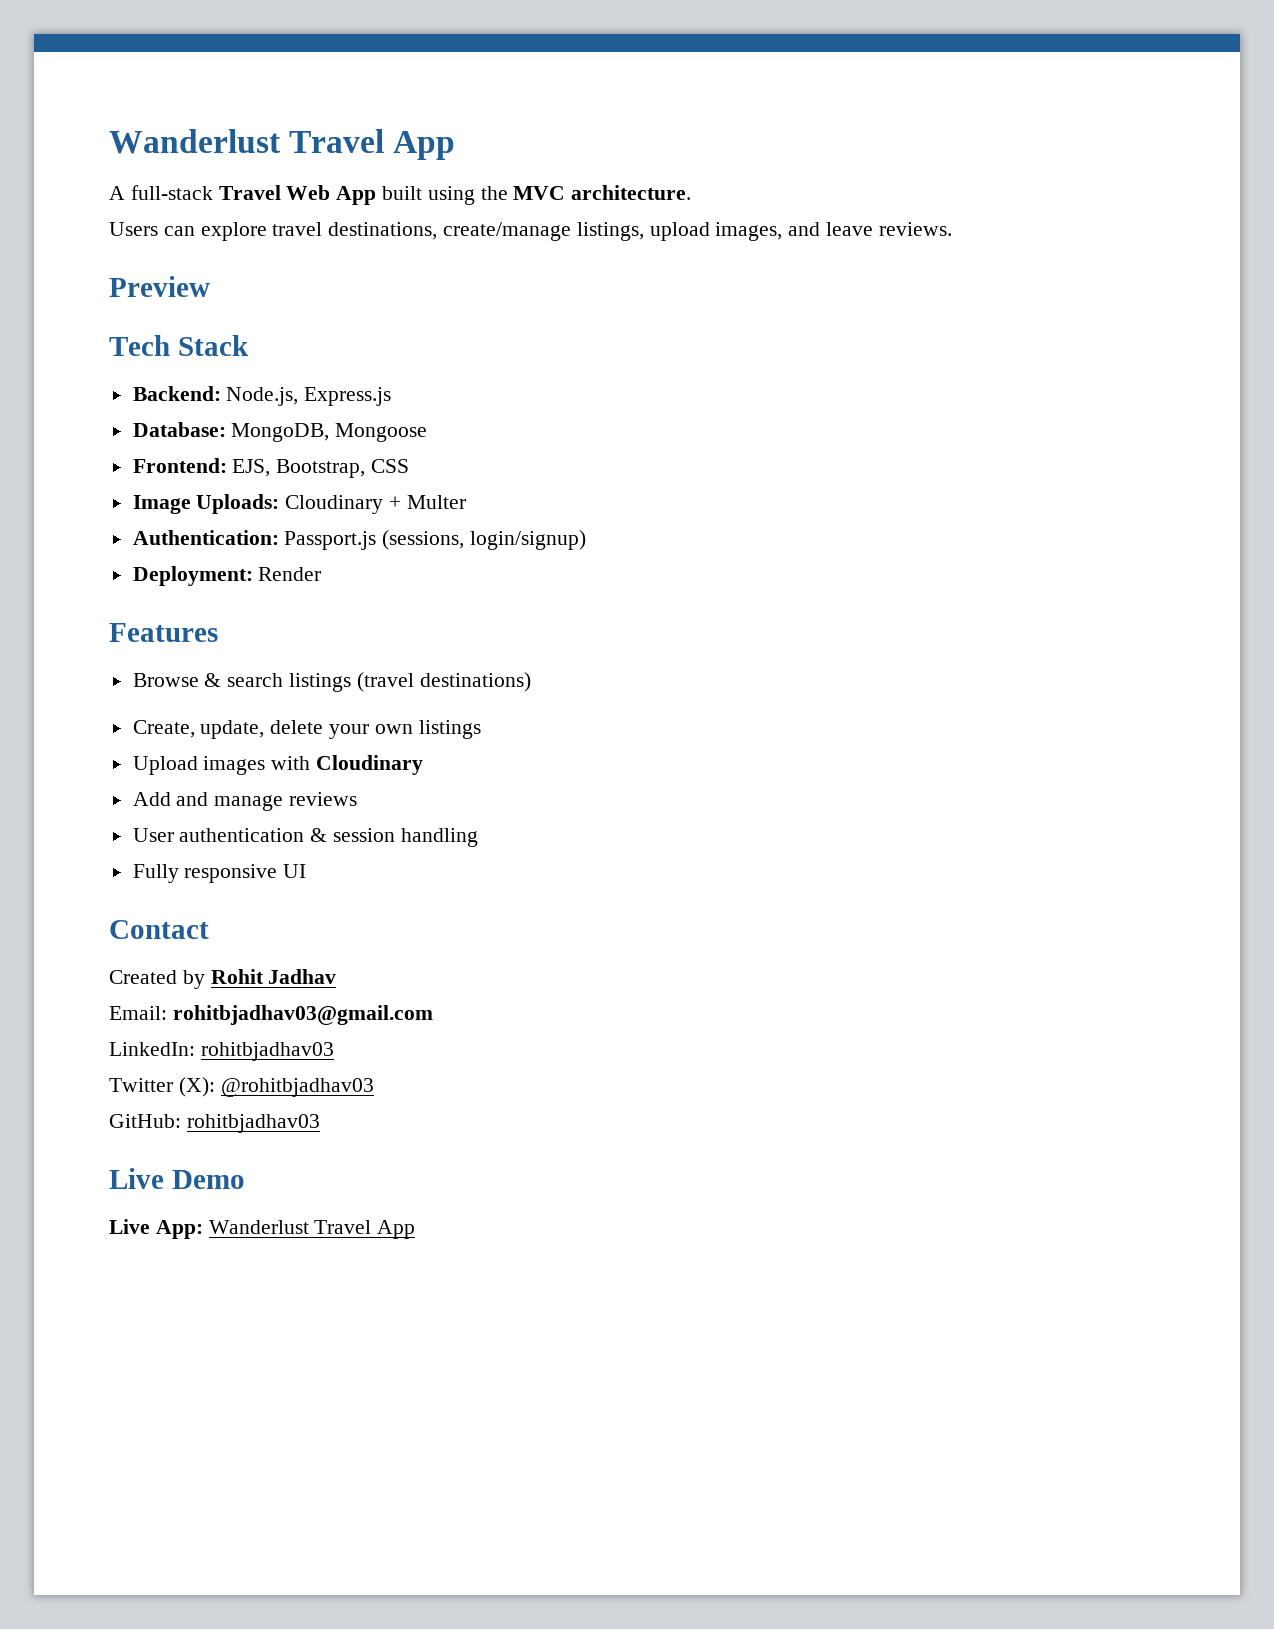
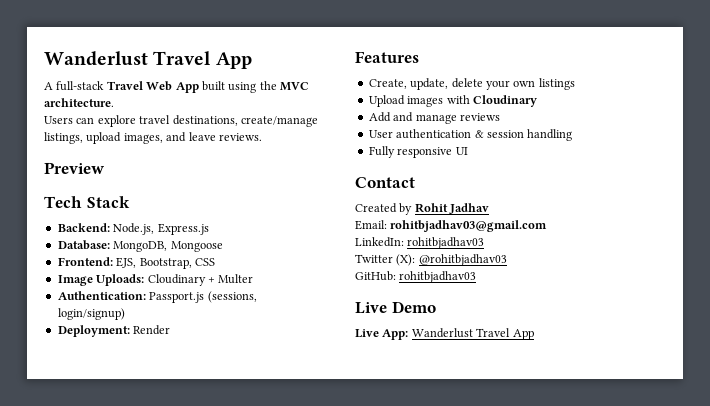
- Browse & search listings (travel destinations)

